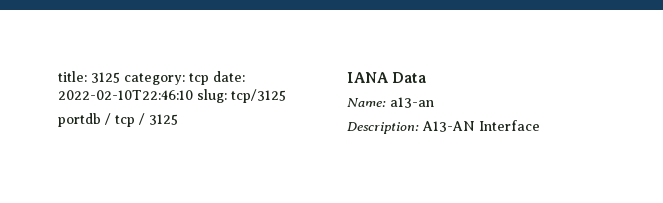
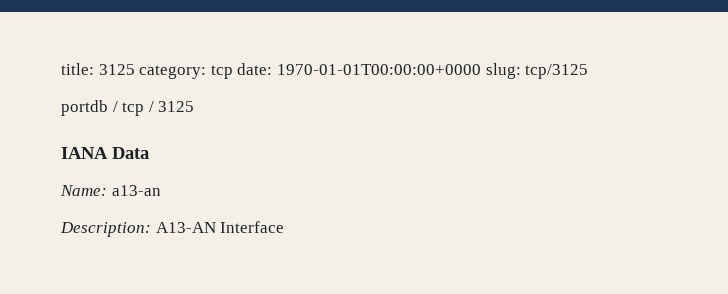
- title: 3125 category: tcp date: 2022-02-10T22:46:10 slug: tcp/3125
+ title: 3125 category: tcp date: 1970-01-01T00:00:00+0000 slug: tcp/3125

